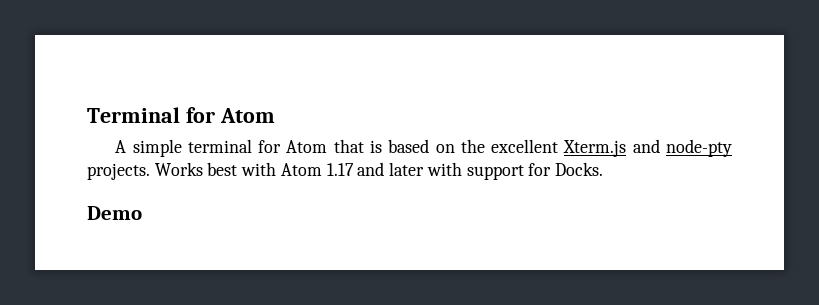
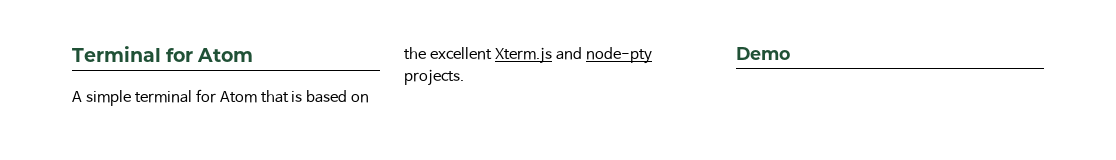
- Works best with Atom 1.17 and later with support for Docks.

